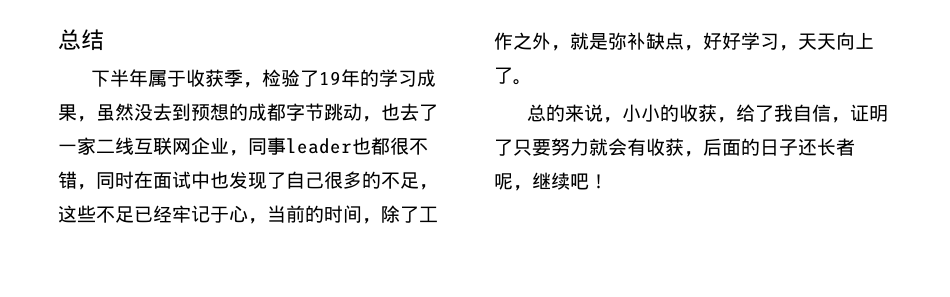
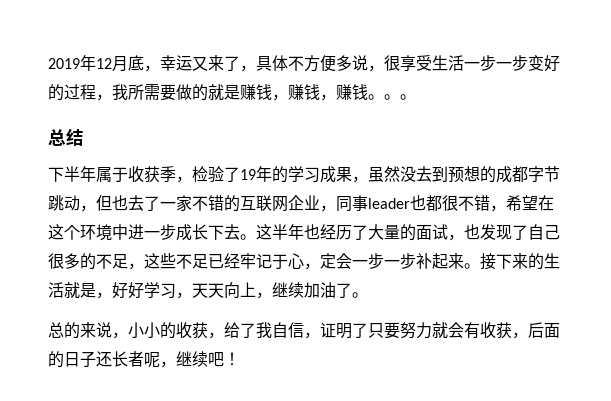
+ 2019年12月底，幸运又来了，具体不方便多说，很享受生活一步一步变好的过程，我所需要做的就是赚钱，赚钱，赚钱。。。
- 下半年属于收获季，检验了19年的学习成果，虽然没去到预想的成都字节跳动，也去了一家二线互联网企业，同事leader也都很不错，同时在面试中也发现了自己很多的不足，这些不足已经牢记于心，当前的时间，除了工作之外，就是弥补缺点，好好学习，天天向上了。
+ 下半年属于收获季，检验了19年的学习成果，虽然没去到预想的成都字节跳动，但也去了一家不错的互联网企业，同事leader也都很不错，希望在这个环境中进一步成长下去。这半年也经历了大量的面试，也发现了自己很多的不足，这些不足已经牢记于心，定会一步一步补起来。接下来的生活就是，好好学习，天天向上，继续加油了。

